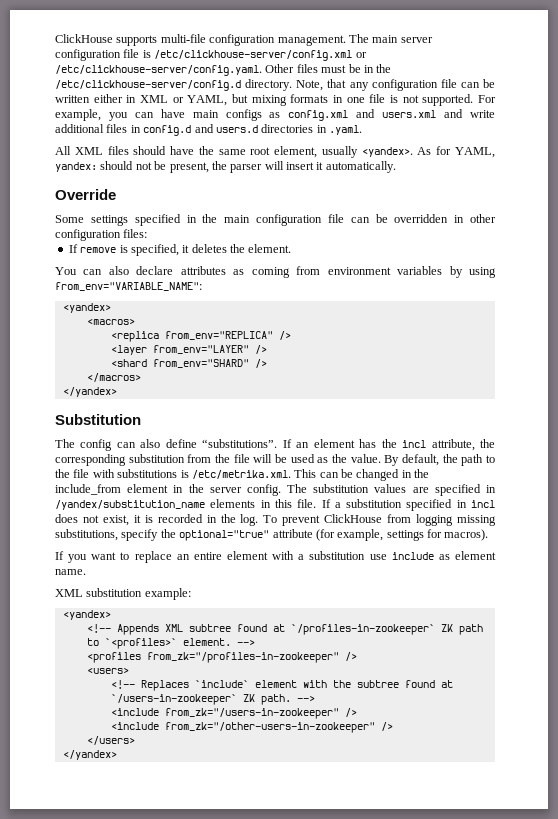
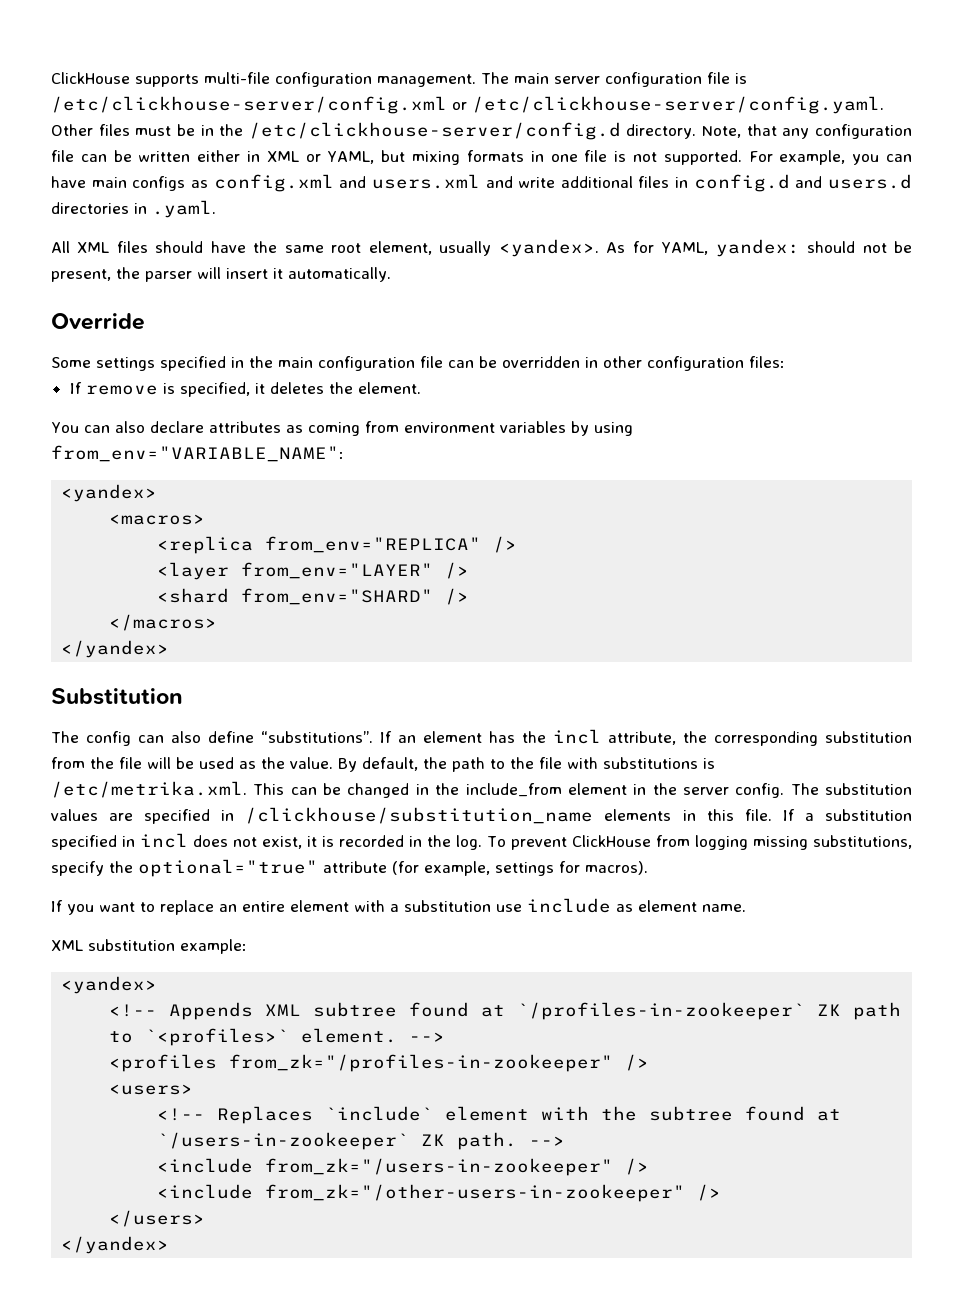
- The substitution values are specified in /yandex/substitution_name elements in this file.
+ The substitution values are specified in /clickhouse/substitution_name elements in this file.

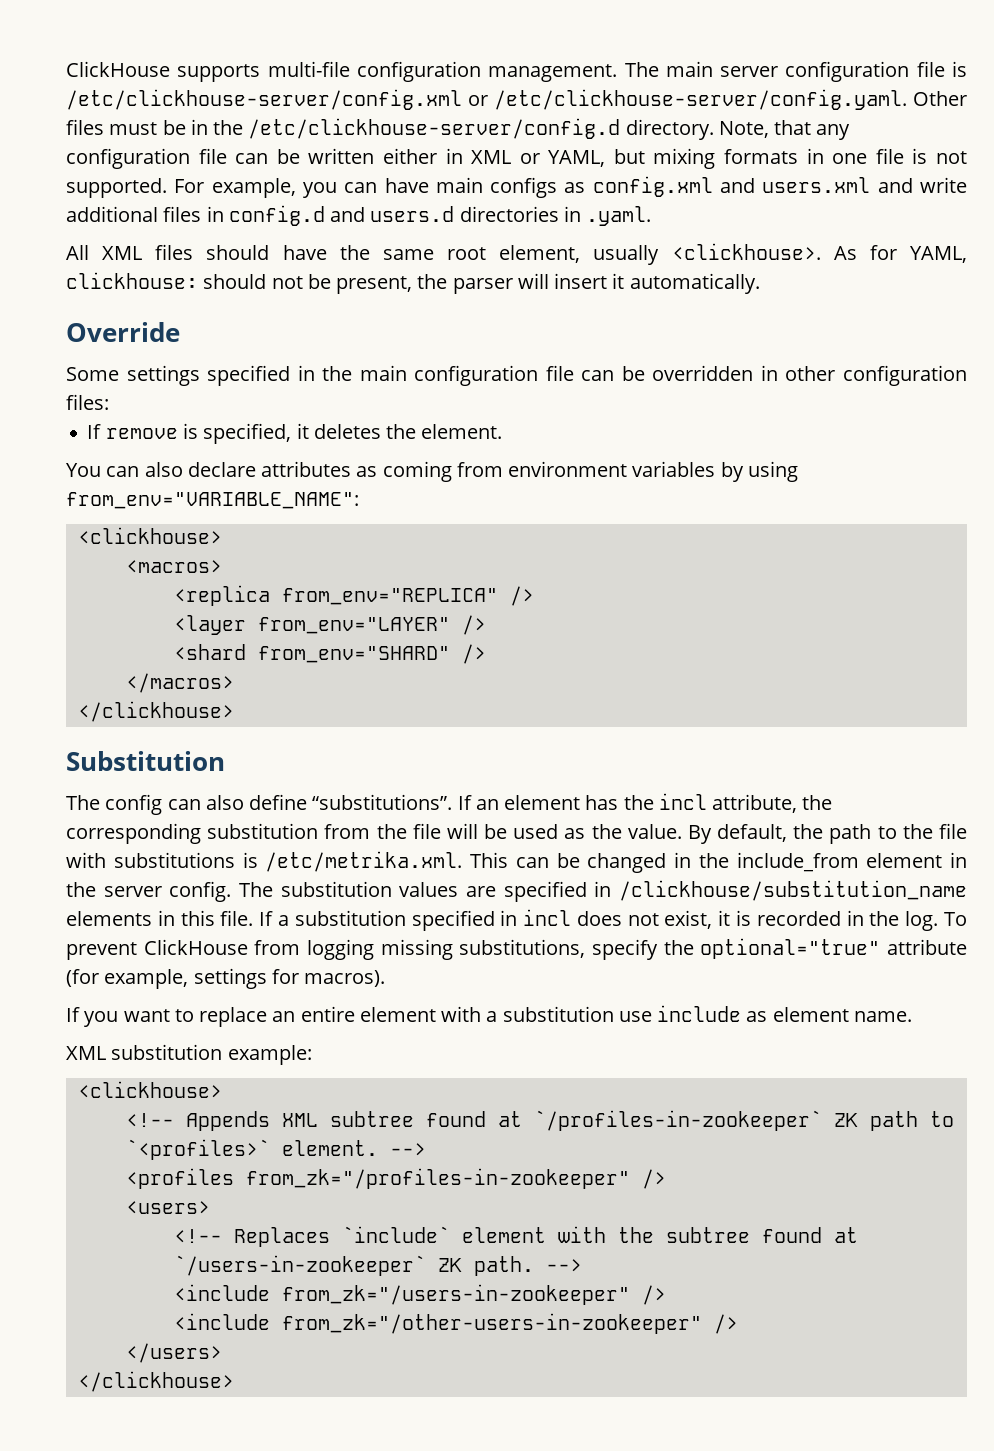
- All XML files should have the same root element, usually <yandex>.
+ All XML files should have the same root element, usually <clickhouse>.
- As for YAML, yandex: should not be present, the parser will insert it automatically.
+ As for YAML, clickhouse: should not be present, the parser will insert it automatically.
  You can also declare attributes as coming from environment variables by using from_env="VARIABLE_NAME":
- <yandex>
+ <clickhouse>
  </macros>
- </yandex>
+ </clickhouse>
  XML substitution example:
- <yandex>
+ <clickhouse>
  </users>
- </yandex>
+ </clickhouse>

